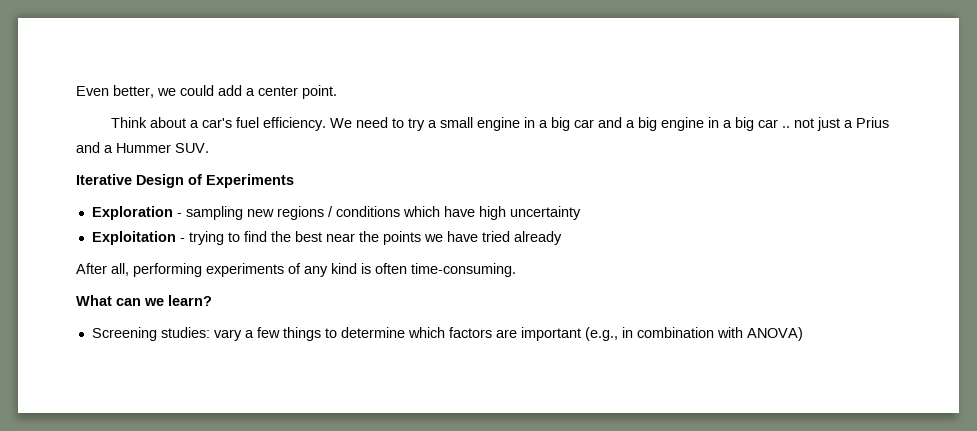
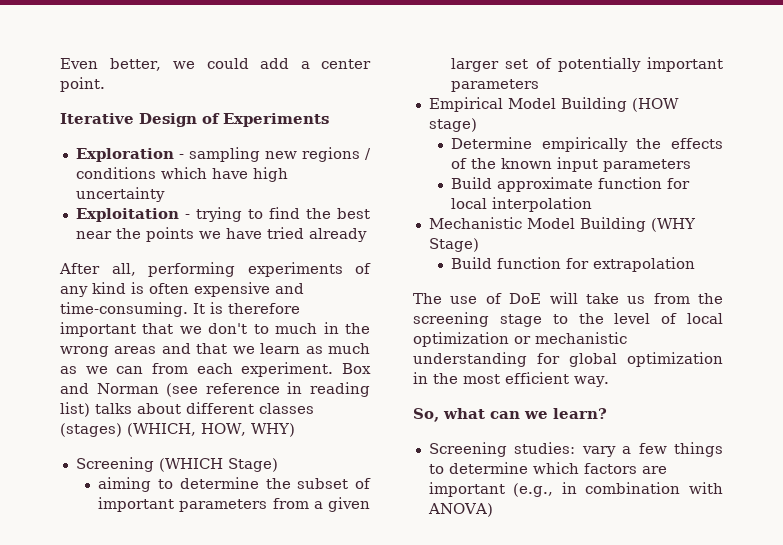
- Think about a car's fuel efficiency. We need to try a small engine in a big car and a big engine in a big car .. not just a Prius and a Hummer SUV.
- After all, performing experiments of any kind is often time-consuming.
- What can we learn?
+ After all, performing experiments of any kind is often expensive and time-consuming. It is therefore important that we don't to much in the wrong areas and that we learn as much as we can from each experiment. Box and Norman (see reference in reading list) talks about different classes (stages) (WHICH, HOW, WHY)
+ Screening (WHICH Stage)
+ aiming to determine the subset of important parameters from a given larger set of potentially important parameters
+ Empirical Model Building (HOW stage)
+ Determine empirically the effects of the known input parameters
+ Build approximate function for local interpolation
+ Mechanistic Model Building (WHY Stage)
+ Build function for extrapolation
+ The use of DoE will take us from the screening stage to the level of local optimization or mechanistic understanding for global optimization in the most efficient way.
+ So, what can we learn?

